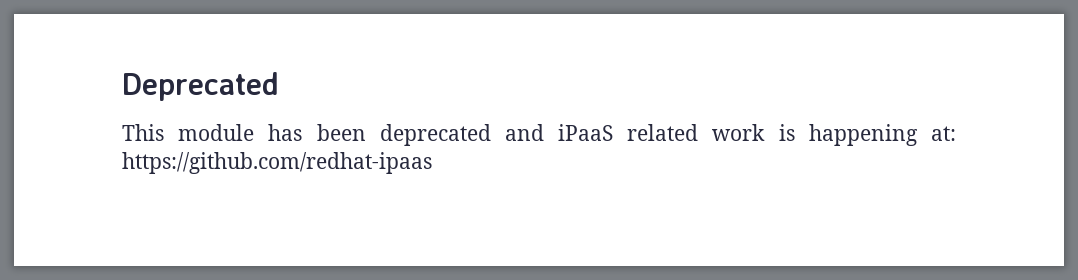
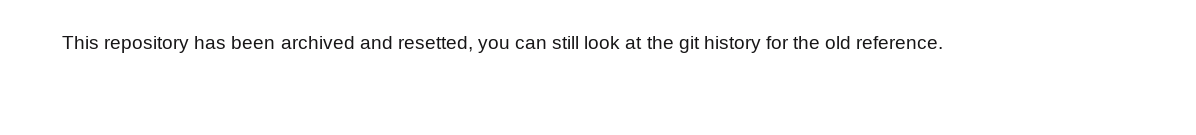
- Deprecated
- This module has been deprecated and iPaaS related work is happening at: https://github.com/redhat-ipaas
+ This repository has been archived and resetted, you can still look at the git history for the old reference.

